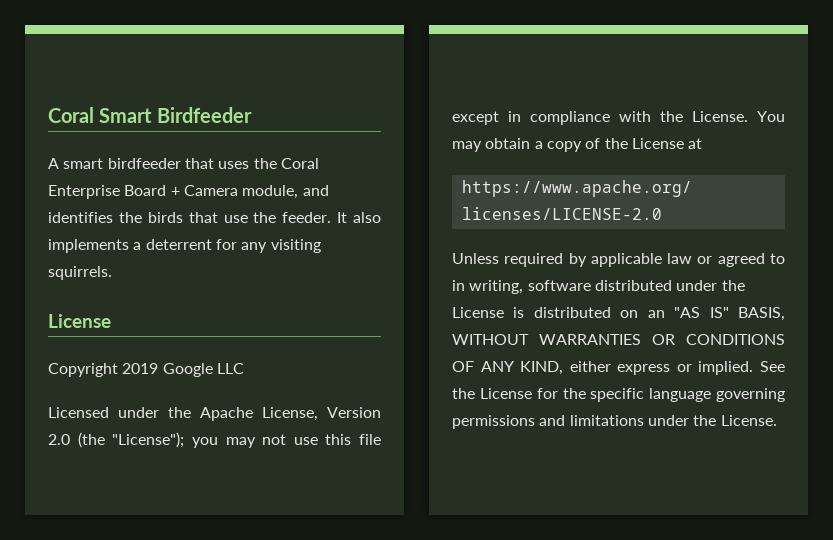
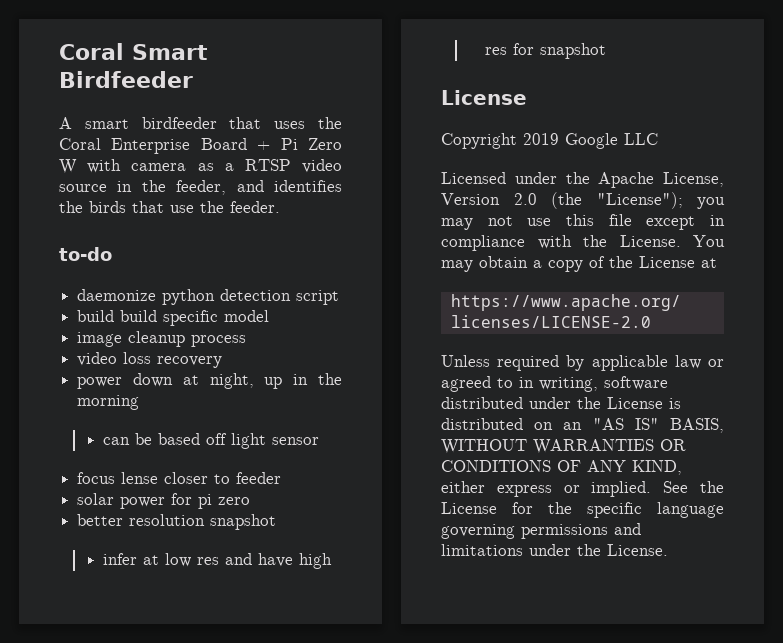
- A smart birdfeeder that uses the Coral Enterprise Board + Camera module, and identifies the birds that use the feeder. It also implements a deterrent for any visiting squirrels.
+ A smart birdfeeder that uses the Coral Enterprise Board + Pi Zero W with camera as a RTSP video source in the feeder, and identifies the birds that use the feeder.
+ to-do
+ daemonize python detection script
+ build build specific model
+ image cleanup process
+ video loss recovery
+ power down at night, up in the morning
+ can be based off light sensor
+ focus lense closer to feeder
+ solar power for pi zero
+ better resolution snapshot
+ infer at low res and have high res for snapshot

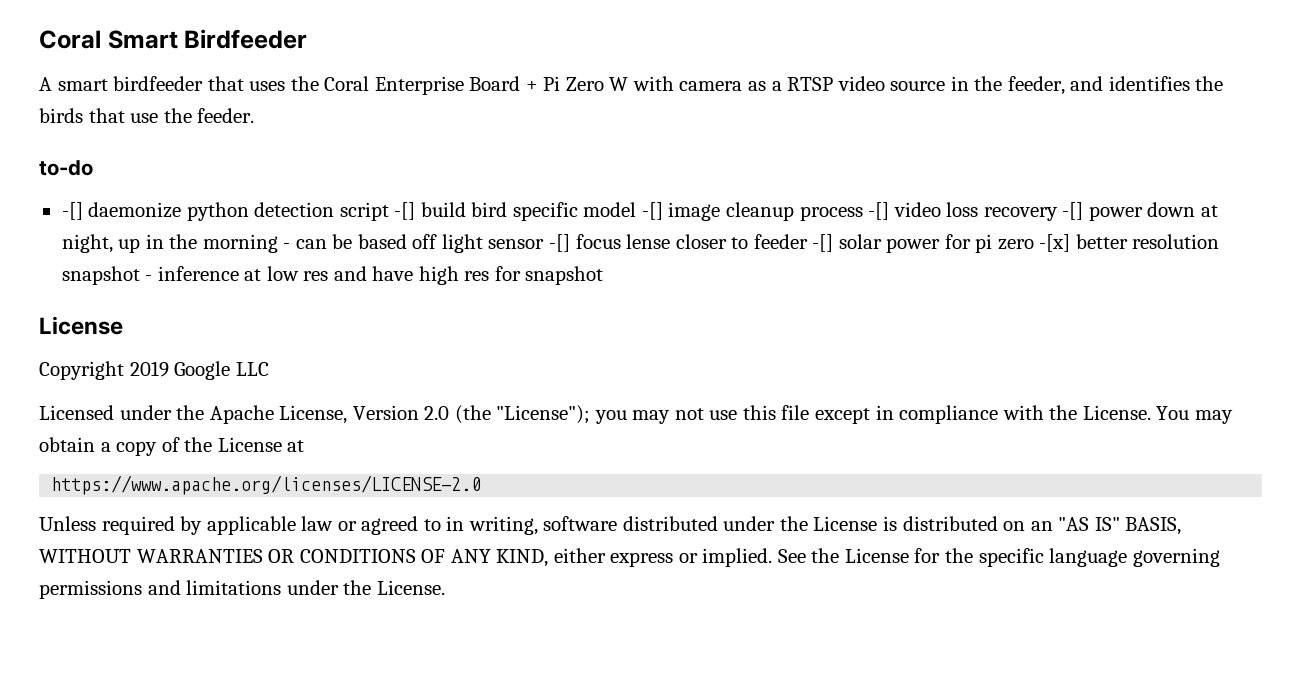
- daemonize python detection script
- build build specific model
- image cleanup process
- video loss recovery
- power down at night, up in the morning
- can be based off light sensor
- focus lense closer to feeder
- solar power for pi zero
- better resolution snapshot
- infer at low res and have high res for snapshot
+ -[] daemonize python detection script -[] build bird specific model -[] image cleanup process -[] video loss recovery -[] power down at night, up in the morning - can be based off light sensor -[] focus lense closer to feeder -[] solar power for pi zero -[x] better resolution snapshot - inference at low res and have high res for snapshot

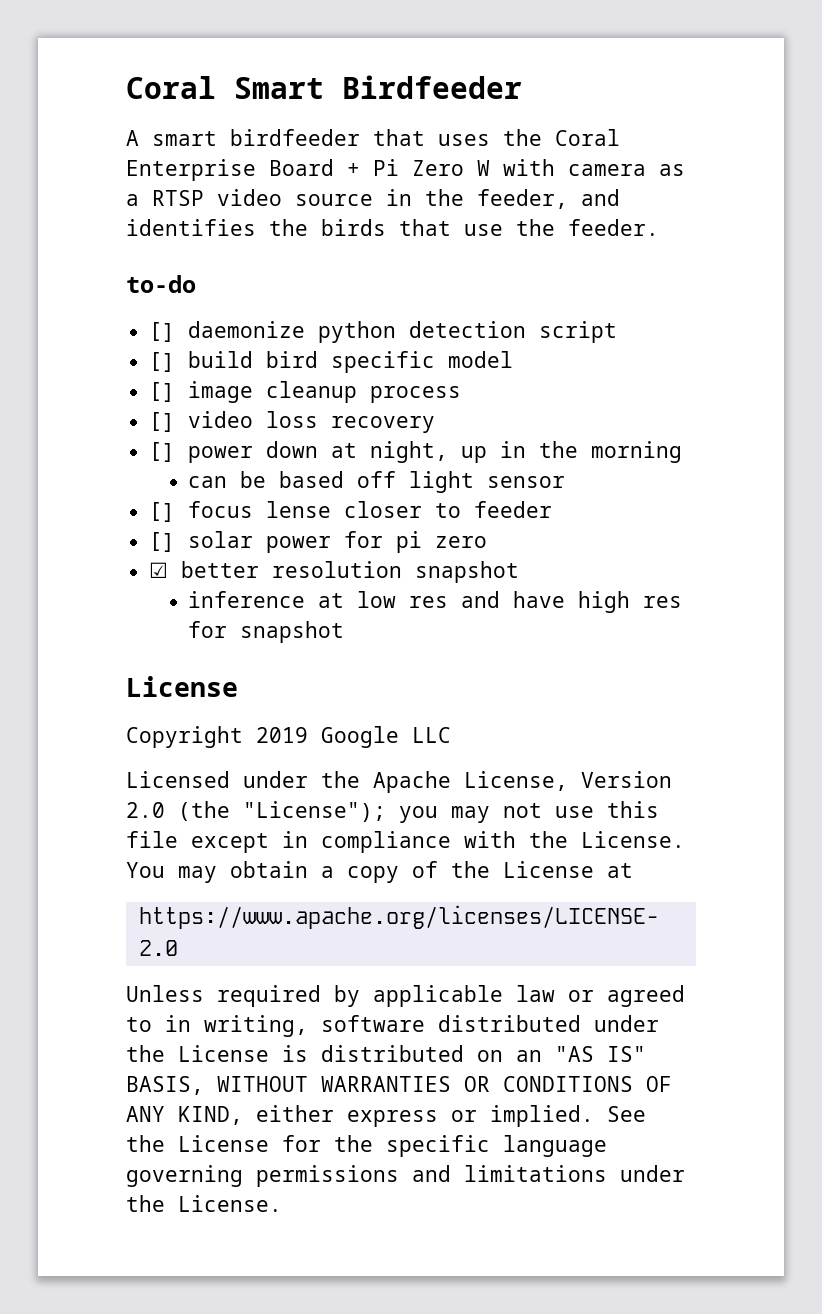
- -[] daemonize python detection script -[] build bird specific model -[] image cleanup process -[] video loss recovery -[] power down at night, up in the morning - can be based off light sensor -[] focus lense closer to feeder -[] solar power for pi zero -[x] better resolution snapshot - inference at low res and have high res for snapshot
+ [] daemonize python detection script
+ [] build bird specific model
+ [] image cleanup process
+ [] video loss recovery
+ [] power down at night, up in the morning
+ can be based off light sensor
+ [] focus lense closer to feeder
+ [] solar power for pi zero
+ ☑ better resolution snapshot
+ inference at low res and have high res for snapshot

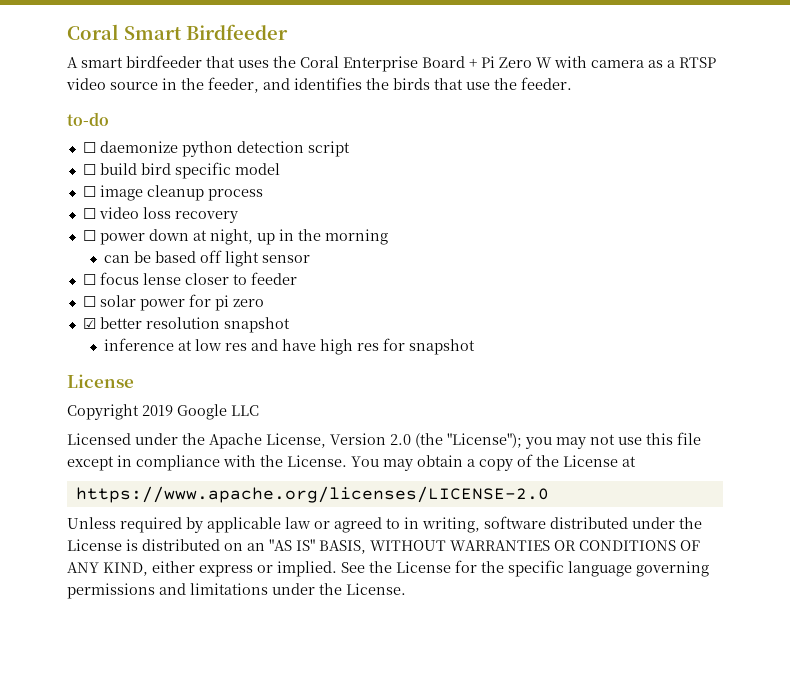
- [] daemonize python detection script
+ ☐ daemonize python detection script
- [] build bird specific model
+ ☐ build bird specific model
- [] image cleanup process
+ ☐ image cleanup process
- [] video loss recovery
+ ☐ video loss recovery
- [] power down at night, up in the morning
+ ☐ power down at night, up in the morning
- [] focus lense closer to feeder
+ ☐ focus lense closer to feeder
- [] solar power for pi zero
+ ☐ solar power for pi zero

